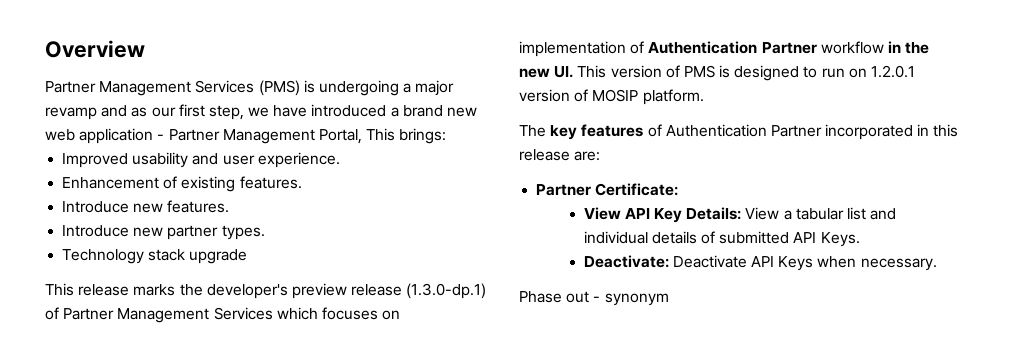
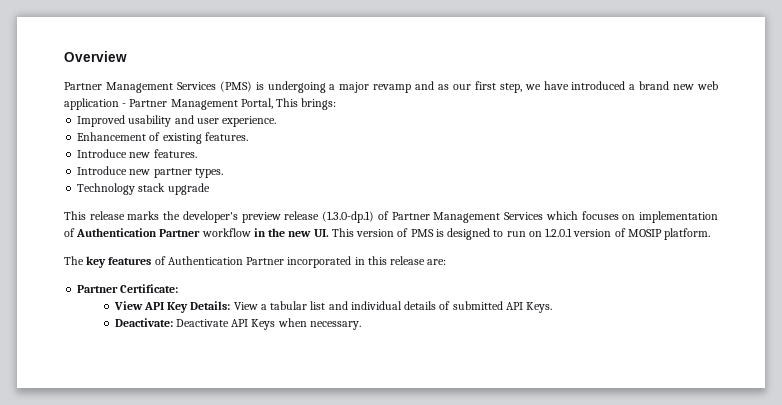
- Phase out - synonym

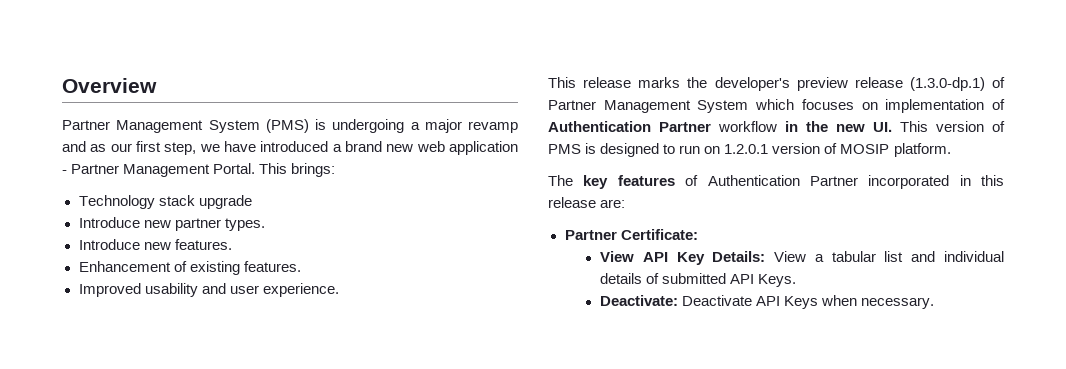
- Partner Management Services (PMS) is undergoing a major revamp and as our first step, we have introduced a brand new web application - Partner Management Portal, This brings:
+ Partner Management System (PMS) is undergoing a major revamp and as our first step, we have introduced a brand new web application - Partner Management Portal. This brings:
+ Technology stack upgrade
+ Introduce new partner types.
+ Introduce new features.
+ Enhancement of existing features.
- Enhancement of existing features.
- Introduce new features.
- Introduce new partner types.
- Technology stack upgrade
- This release marks the developer's preview release (1.3.0-dp.1) of Partner Management Services which focuses on implementation of Authentication Partner workflow in the new UI. This version of PMS is designed to run on 1.2.0.1 version of MOSIP platform.
+ This release marks the developer's preview release (1.3.0-dp.1) of Partner Management System which focuses on implementation of Authentication Partner workflow in the new UI. This version of PMS is designed to run on 1.2.0.1 version of MOSIP platform.

